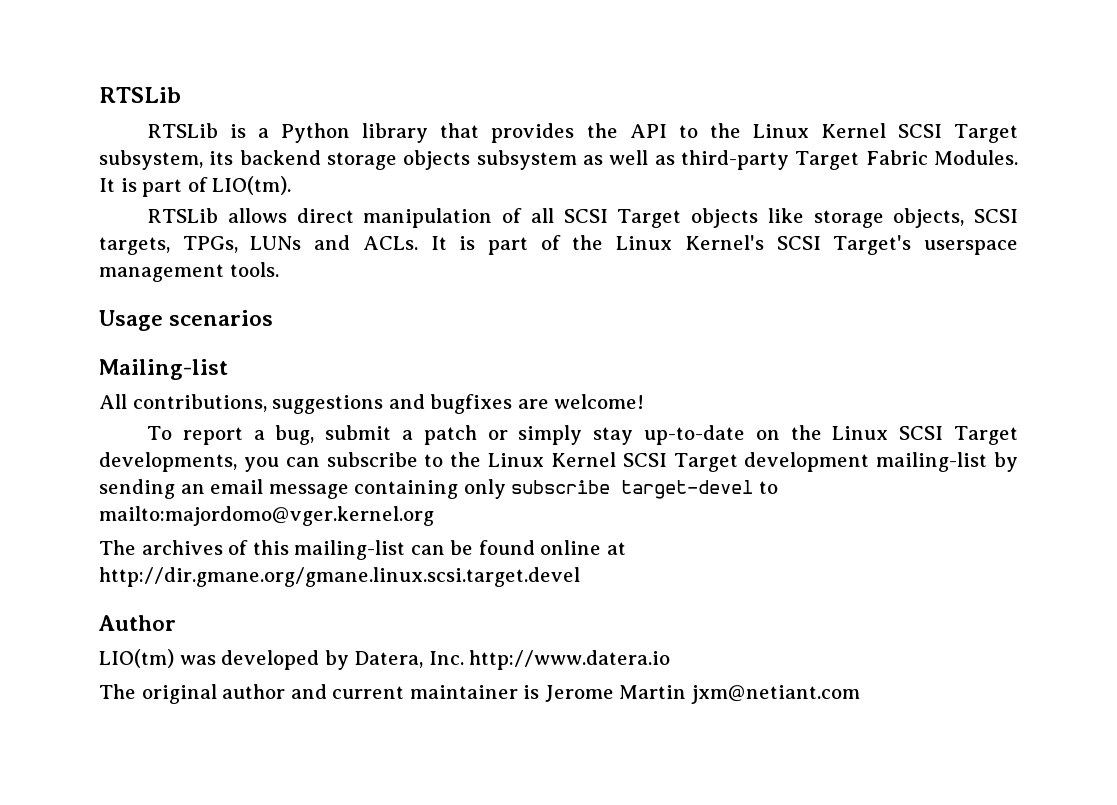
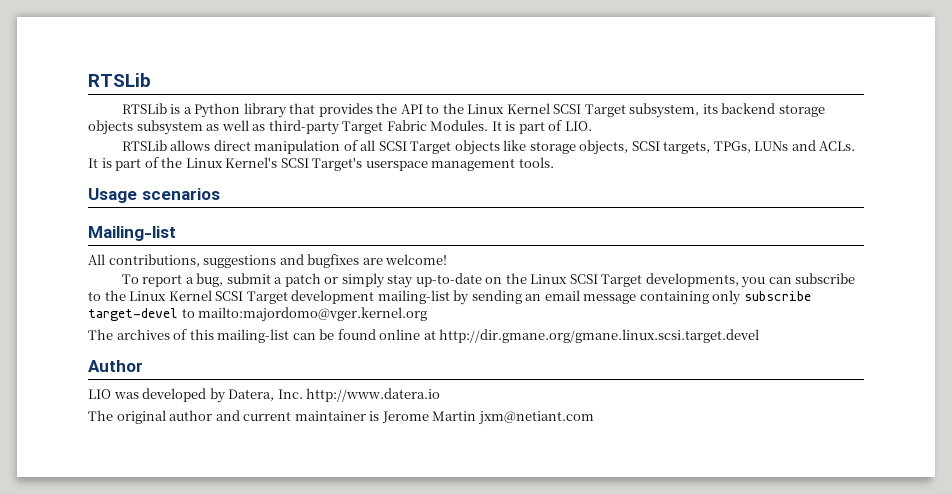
- It is part of LIO(tm).
+ It is part of LIO.
- LIO(tm) was developed by Datera, Inc. http://www.datera.io
+ LIO was developed by Datera, Inc. http://www.datera.io

